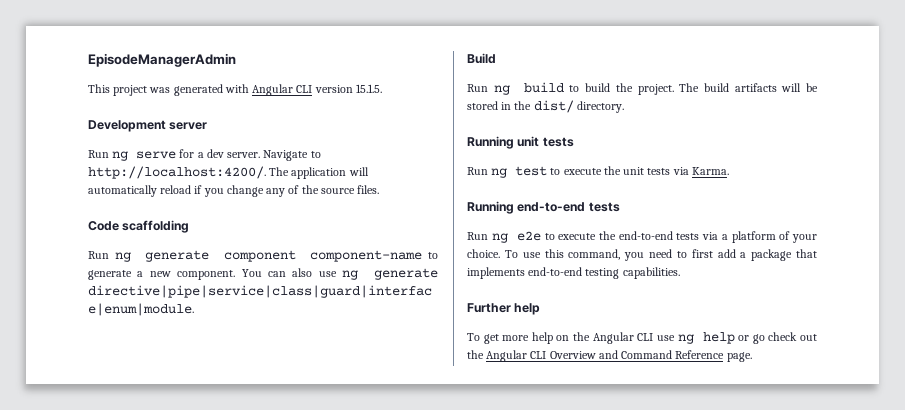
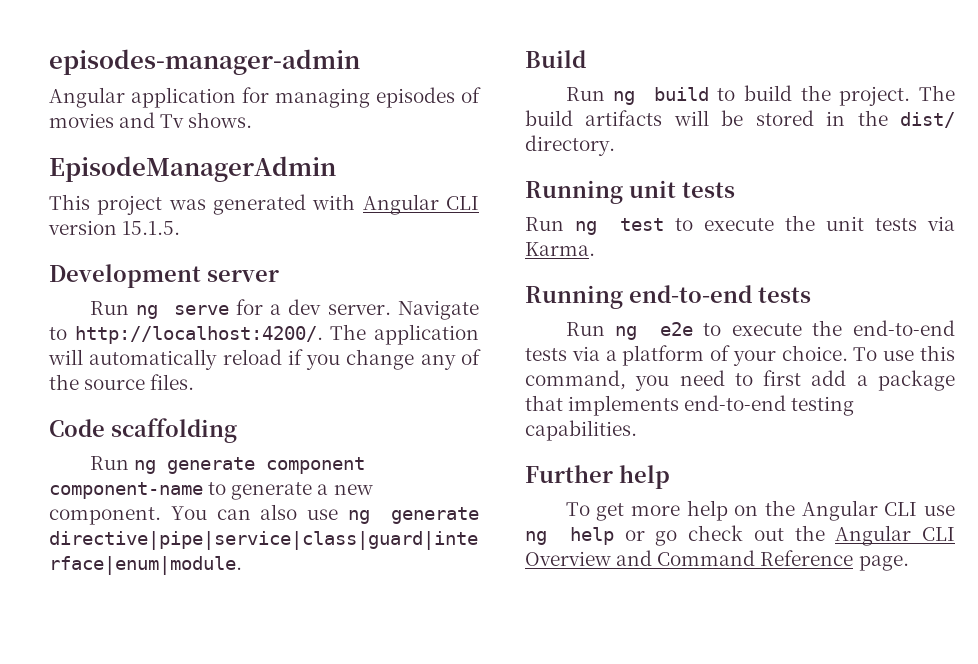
+ episodes-manager-admin
+ Angular application for managing episodes of movies and Tv shows.

